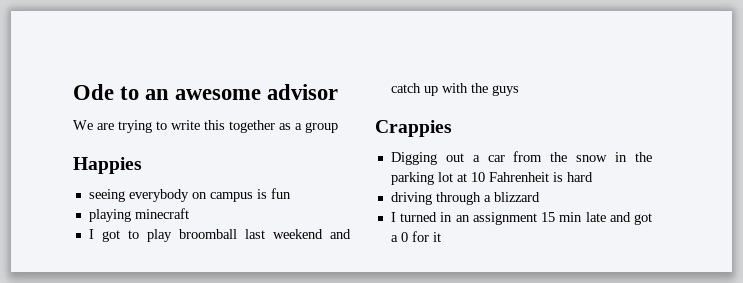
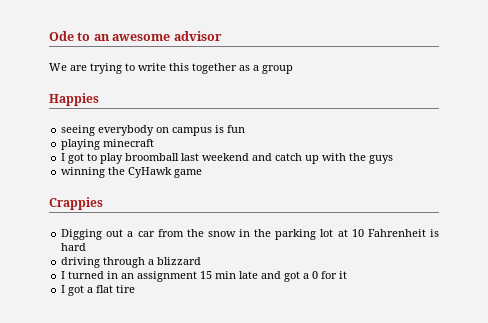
+ winning the CyHawk game
+ I got a flat tire

